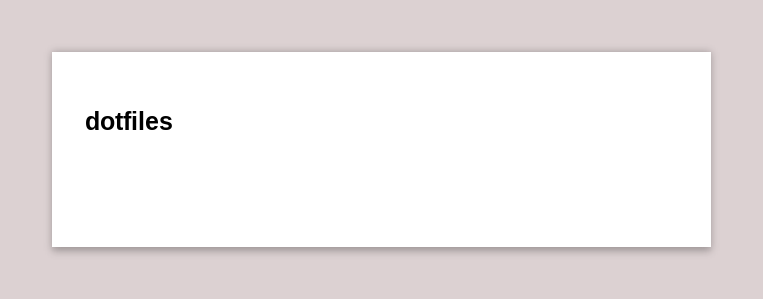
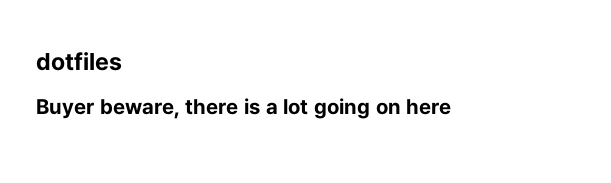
+ Buyer beware, there is a lot going on here

